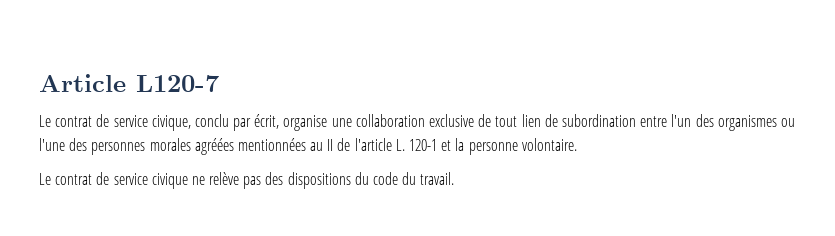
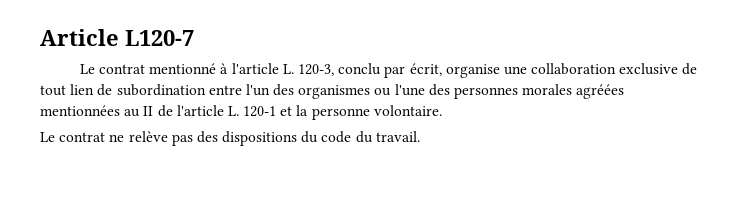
- Le contrat de service civique, conclu par écrit, organise une collaboration exclusive de tout lien de subordination entre l'un des organismes ou l'une des personnes morales agréées mentionnées au II de l'article L. 120-1 et la personne volontaire.
+ Le contrat mentionné à l'article L. 120-3, conclu par écrit, organise une collaboration exclusive de tout lien de subordination entre l'un des organismes ou l'une des personnes morales agréées mentionnées au II de l'article L. 120-1 et la personne volontaire.
- Le contrat de service civique ne relève pas des dispositions du code du travail.
+ Le contrat ne relève pas des dispositions du code du travail.

